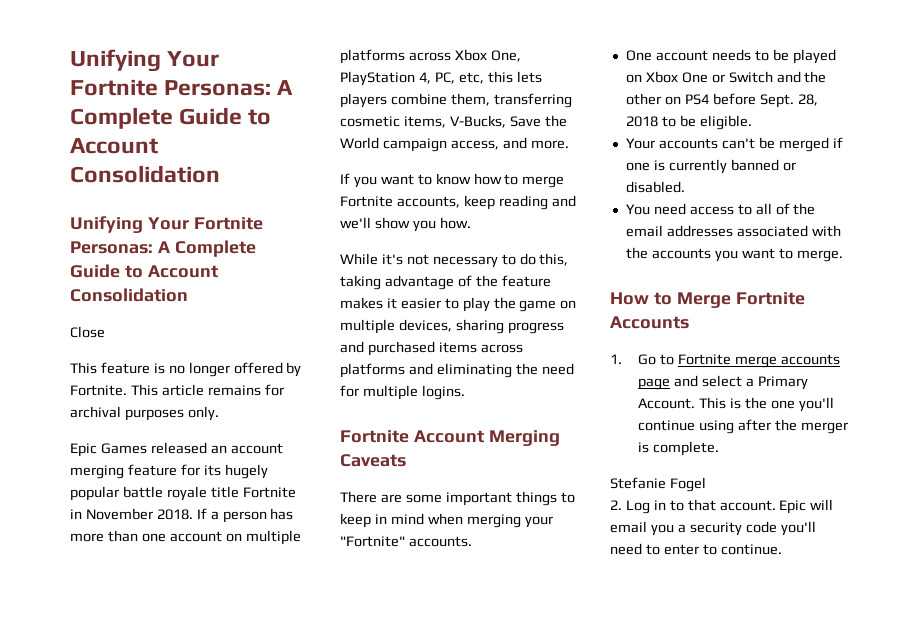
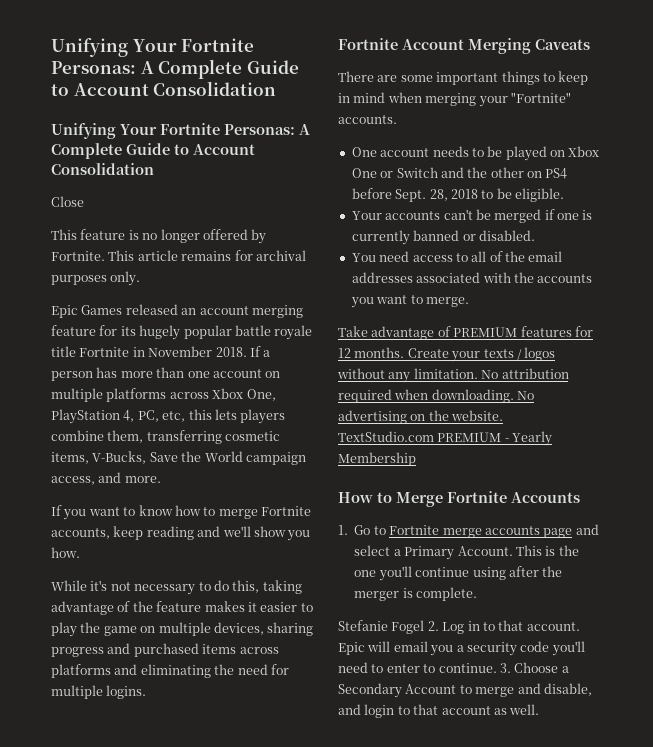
+ Take advantage of PREMIUM features for 12 months. Create your texts / logos without any limitation. No attribution required when downloading. No advertising on the website. TextStudio.com PREMIUM - Yearly Membership
- Stefanie Fogel
- 2. Log in to that account.
+ Stefanie Fogel 2. Log in to that account.
+ 3. Choose a Secondary Account to merge and disable, and login to that account as well.

